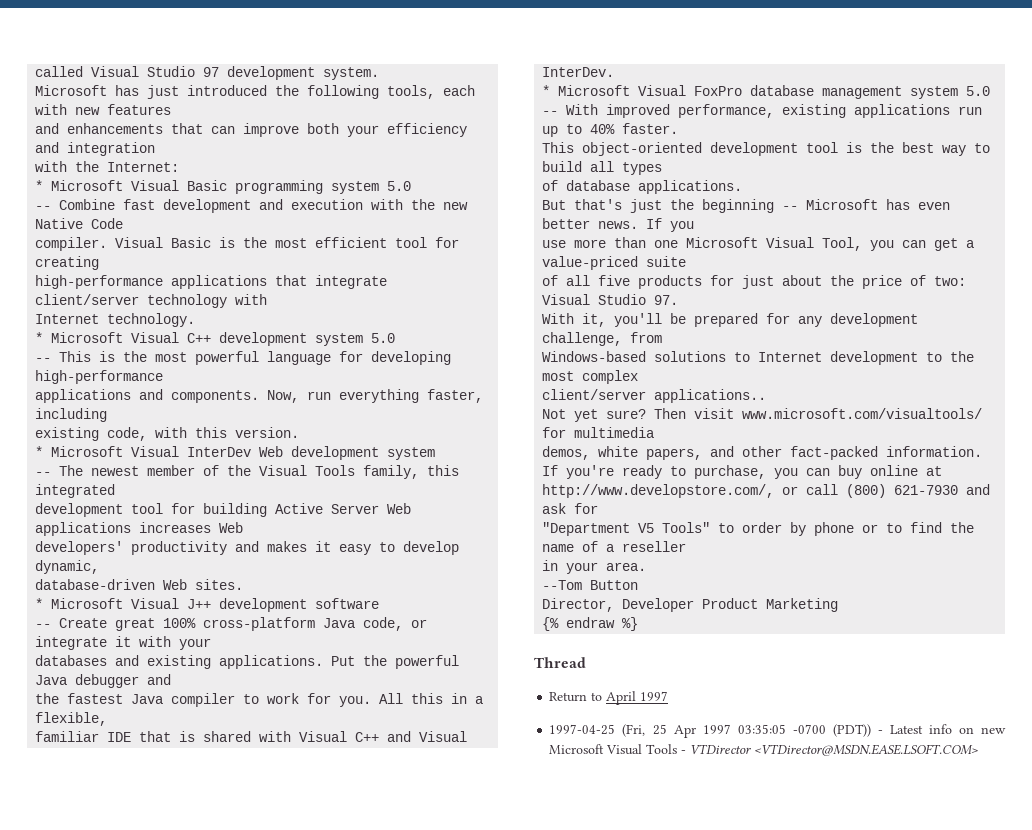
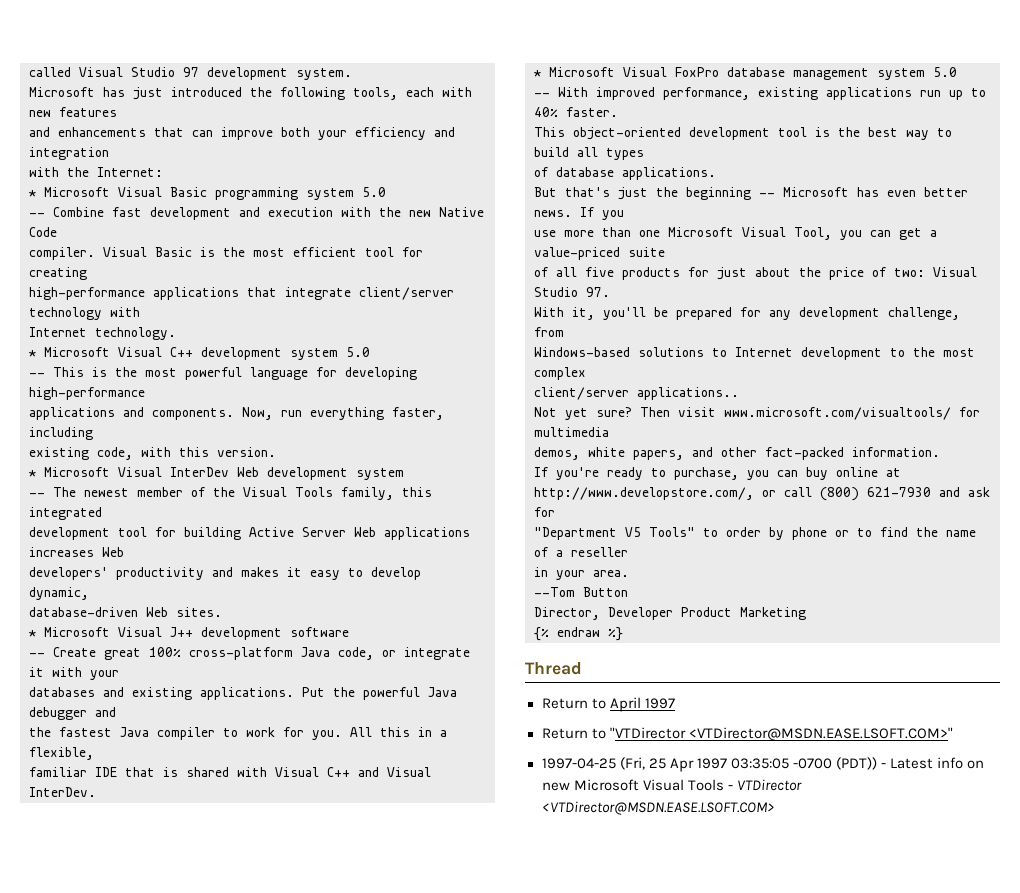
+ Return to "VTDirector <VTDirector@MSDN.EASE.LSOFT.COM>"

